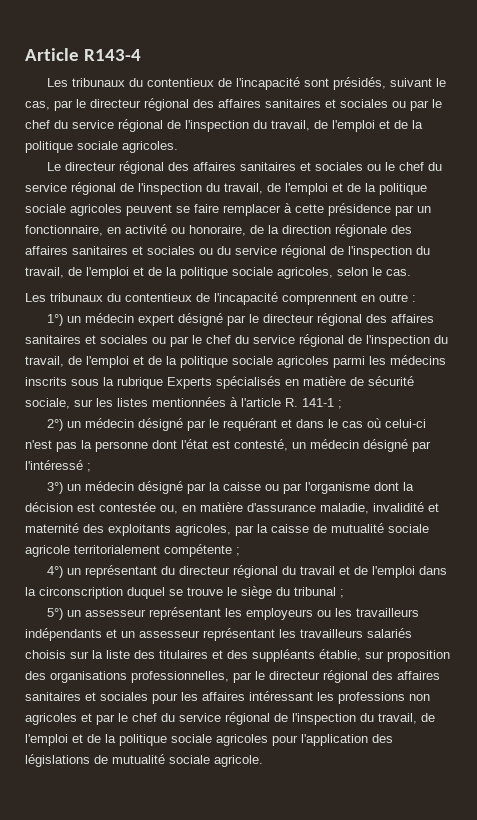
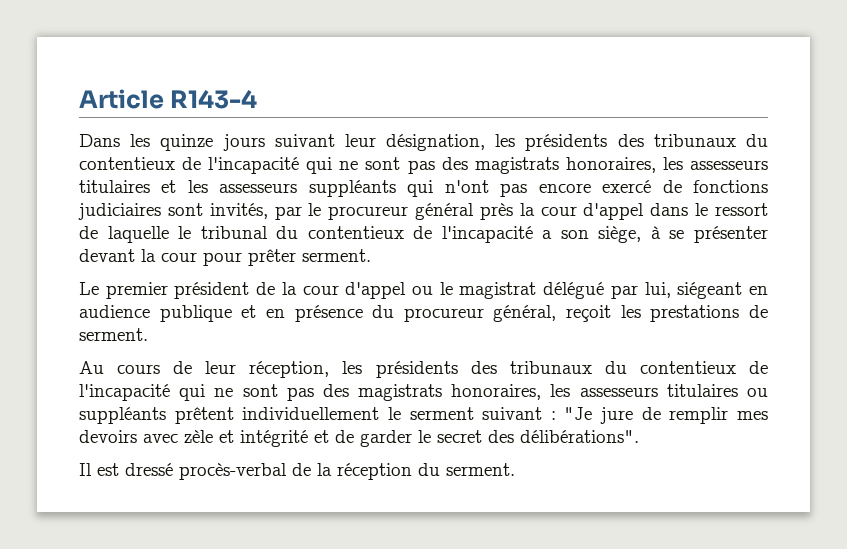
- Les tribunaux du contentieux de l'incapacité sont présidés, suivant le cas, par le directeur régional des affaires sanitaires et sociales ou par le chef du service régional de l'inspection du travail, de l'emploi et de la politique sociale agricoles.
- Le directeur régional des affaires sanitaires et sociales ou le chef du service régional de l'inspection du travail, de l'emploi et de la politique sociale agricoles peuvent se faire remplacer à cette présidence par un fonctionnaire, en activité ou honoraire, de la direction régionale des affaires sanitaires et sociales ou du service régional de l'inspection du travail, de l'emploi et de la politique sociale agricoles, selon le cas.
- Les tribunaux du contentieux de l'incapacité comprennent en outre :
- 1°) un médecin expert désigné par le directeur régional des affaires sanitaires et sociales ou par le chef du service régional de l'inspection du travail, de l'emploi et de la politique sociale agricoles parmi les médecins inscrits sous la rubrique Experts spécialisés en matière de sécurité sociale, sur les listes mentionnées à l'article R. 141-1 ;
- 2°) un médecin désigné par le requérant et dans le cas où celui-ci n'est pas la personne dont l'état est contesté, un médecin désigné par l'intéressé ;
- 3°) un médecin désigné par la caisse ou par l'organisme dont la décision est contestée ou, en matière d'assurance maladie, invalidité et maternité des exploitants agricoles, par la caisse de mutualité sociale agricole territorialement compétente ;
- 4°) un représentant du directeur régional du travail et de l'emploi dans la circonscription duquel se trouve le siège du tribunal ;
- 5°) un assesseur représentant les employeurs ou les travailleurs indépendants et un assesseur représentant les travailleurs salariés choisis sur la liste des titulaires et des suppléants établie, sur proposition des organisations professionnelles, par le directeur régional des affaires sanitaires et sociales pour les affaires intéressant les professions non agricoles et par le chef du service régional de l'inspection du travail, de l'emploi et de la politique sociale agricoles pour l'application des législations de mutualité sociale agricole.
+ Dans les quinze jours suivant leur désignation, les présidents des tribunaux du contentieux de l'incapacité qui ne sont pas des magistrats honoraires, les assesseurs titulaires et les assesseurs suppléants qui n'ont pas encore exercé de fonctions judiciaires sont invités, par le procureur général près la cour d'appel dans le ressort de laquelle le tribunal du contentieux de l'incapacité a son siège, à se présenter devant la cour pour prêter serment.
+ Le premier président de la cour d'appel ou le magistrat délégué par lui, siégeant en audience publique et en présence du procureur général, reçoit les prestations de serment.
+ Au cours de leur réception, les présidents des tribunaux du contentieux de l'incapacité qui ne sont pas des magistrats honoraires, les assesseurs titulaires ou suppléants prêtent individuellement le serment suivant : "Je jure de remplir mes devoirs avec zèle et intégrité et de garder le secret des délibérations".
+ Il est dressé procès-verbal de la réception du serment.

